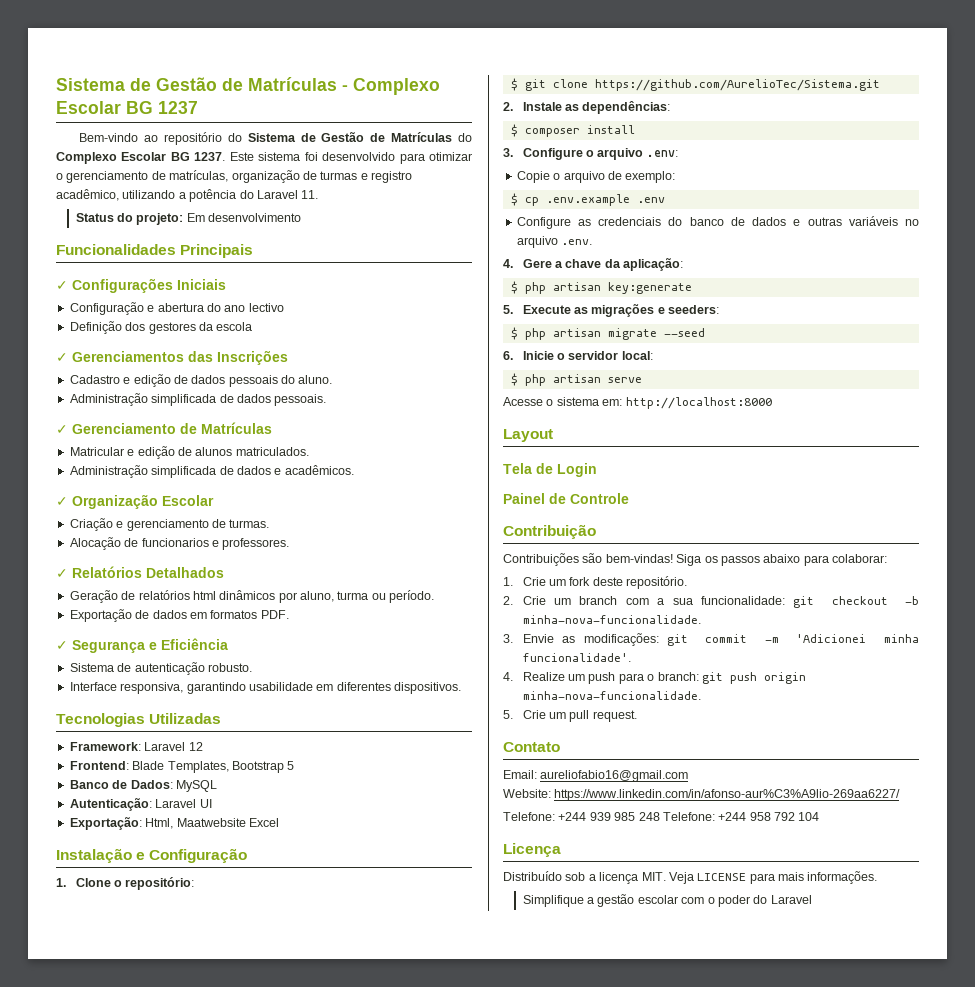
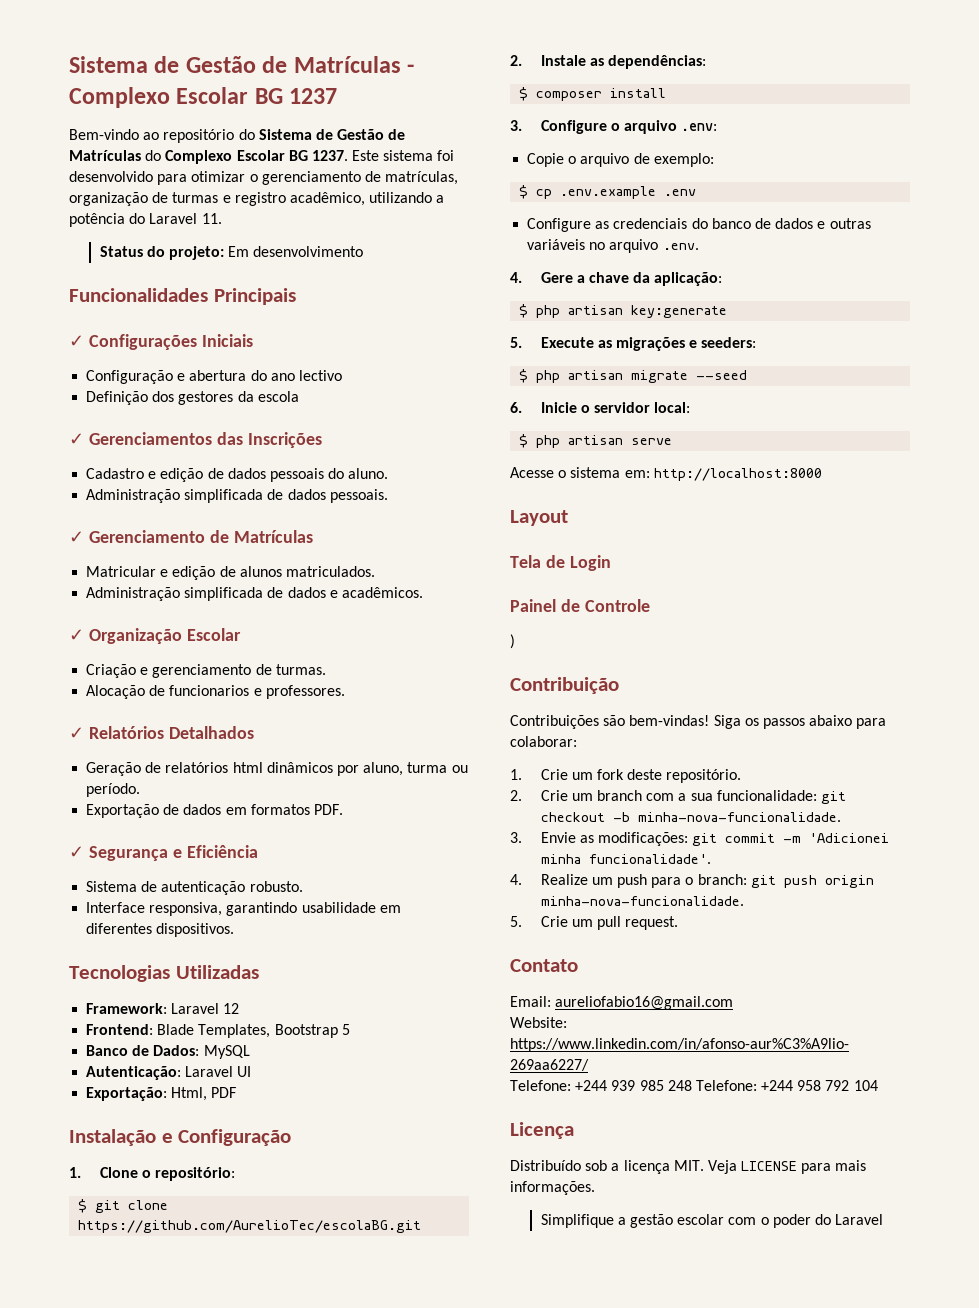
- Exportação: Html, Maatwebsite Excel
+ Exportação: Html, PDF
- $ git clone https://github.com/AurelioTec/Sistema.git
+ $ git clone https://github.com/AurelioTec/escolaBG.git
+ )

